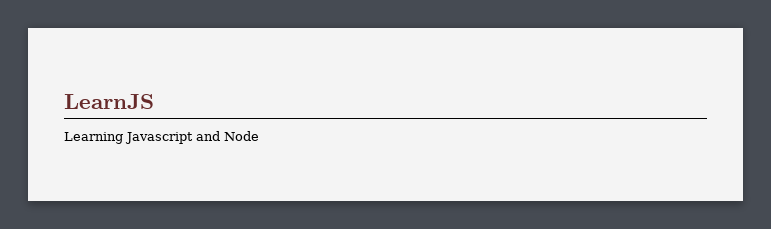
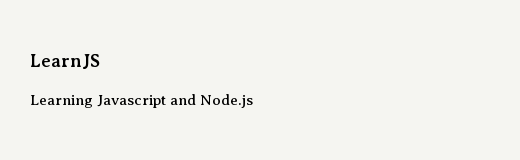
- Learning Javascript and Node
+ Learning Javascript and Node.js

